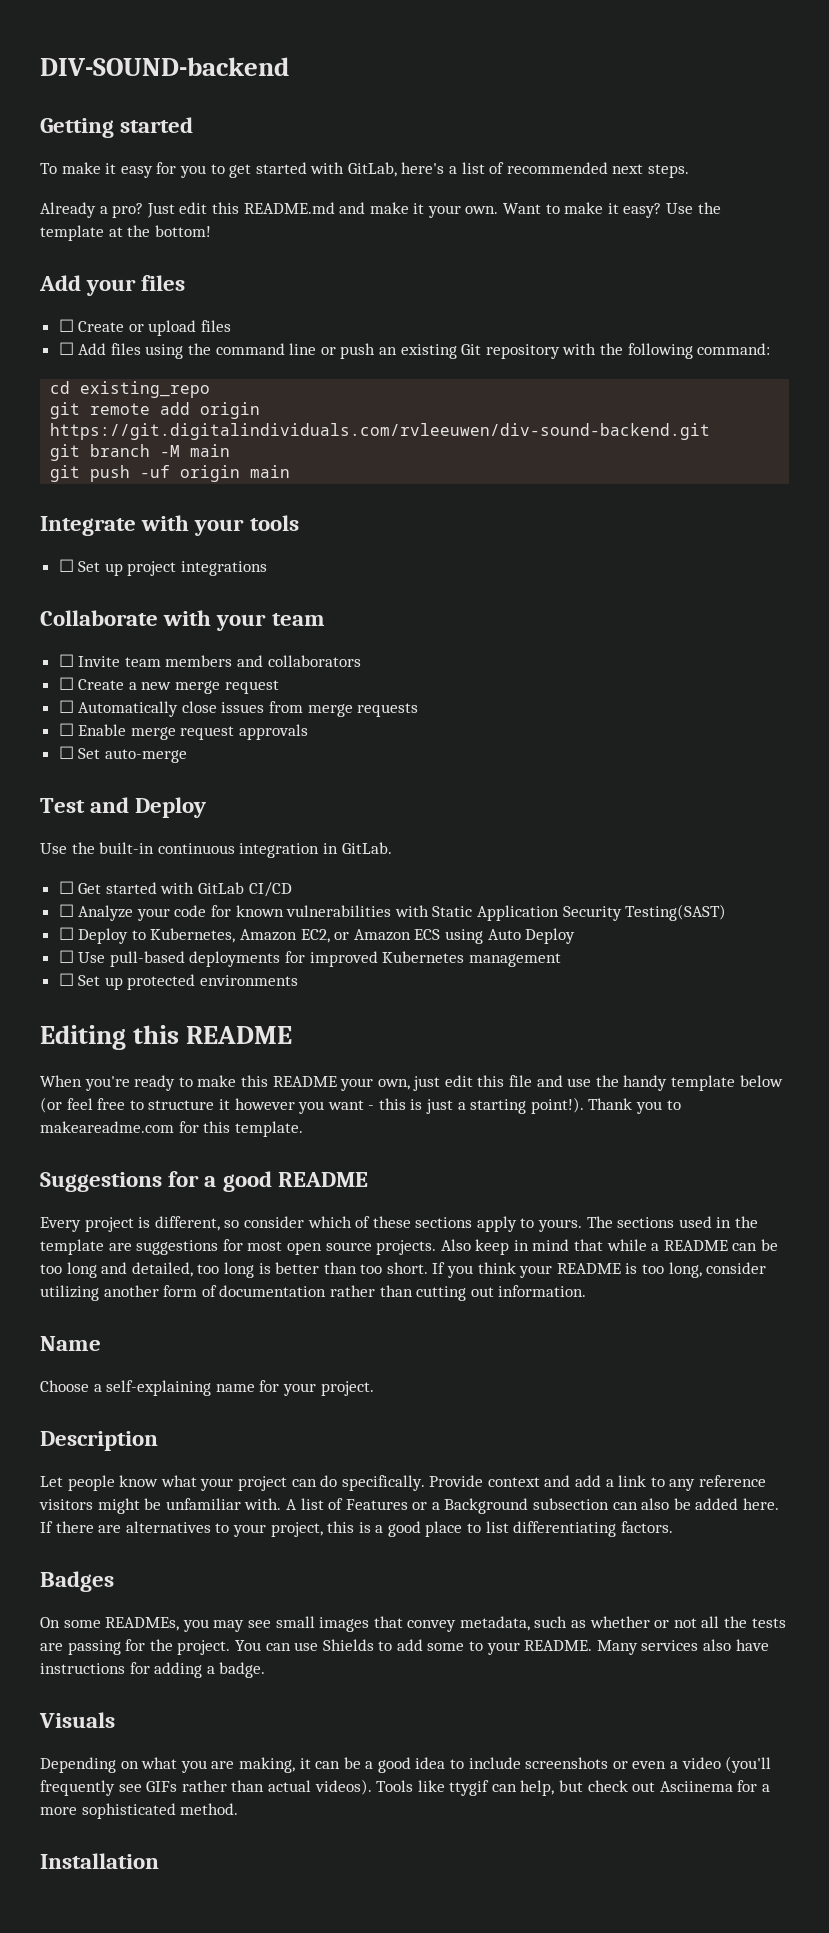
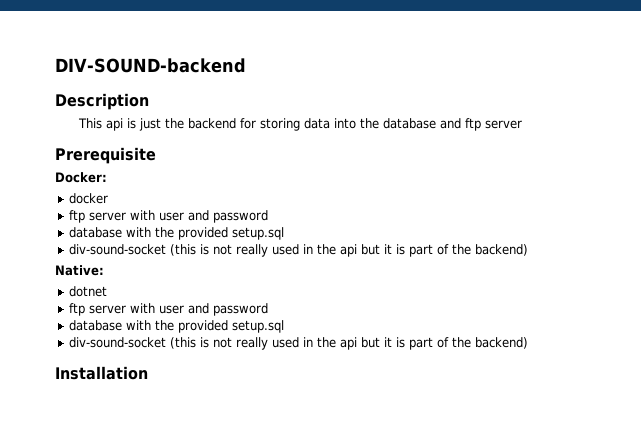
- Getting started
- To make it easy for you to get started with GitLab, here's a list of recommended next steps.
- Already a pro? Just edit this README.md and make it your own. Want to make it easy? Use the template at the bottom!
- Add your files
- ☐ Create or upload files
- ☐ Add files using the command line or push an existing Git repository with the following command:
- cd existing_repo
- git remote add origin https://git.digitalindividuals.com/rvleeuwen/div-sound-backend.git
- git branch -M main
- git push -uf origin main
- Integrate with your tools
- ☐ Set up project integrations
- Collaborate with your team
- ☐ Invite team members and collaborators
- ☐ Create a new merge request
- ☐ Automatically close issues from merge requests
- ☐ Enable merge request approvals
- ☐ Set auto-merge
- Test and Deploy
- Use the built-in continuous integration in GitLab.
- ☐ Get started with GitLab CI/CD
- ☐ Analyze your code for known vulnerabilities with Static Application Security Testing(SAST)
- ☐ Deploy to Kubernetes, Amazon EC2, or Amazon ECS using Auto Deploy
- ☐ Use pull-based deployments for improved Kubernetes management
- ☐ Set up protected environments
- Editing this README
- When you're ready to make this README your own, just edit this file and use the handy template below (or feel free to structure it however you want - this is just a starting point!). Thank you to makeareadme.com for this template.
- Suggestions for a good README
- Every project is different, so consider which of these sections apply to yours. The sections used in the template are suggestions for most open source projects. Also keep in mind that while a README can be too long and detailed, too long is better than too short. If you think your README is too long, consider utilizing another form of documentation rather than cutting out information.
- Name
- Choose a self-explaining name for your project.
  Description
- Let people know what your project can do specifically. Provide context and add a link to any reference visitors might be unfamiliar with. A list of Features or a Background subsection can also be added here. If there are alternatives to your project, this is a good place to list differentiating factors.
- Badges
- On some READMEs, you may see small images that convey metadata, such as whether or not all the tests are passing for the project. You can use Shields to add some to your README. Many services also have instructions for adding a badge.
- Visuals
- Depending on what you are making, it can be a good idea to include screenshots or even a video (you'll frequently see GIFs rather than actual videos). Tools like ttygif can help, but check out Asciinema for a more sophisticated method.
+ This api is just the backend for storing data into the database and ftp server
+ Prerequisite
+ Docker:
+ docker
+ ftp server with user and password
+ database with the provided setup.sql
+ div-sound-socket (this is not really used in the api but it is part of the backend)
+ Native:
+ dotnet
+ ftp server with user and password
+ database with the provided setup.sql
+ div-sound-socket (this is not really used in the api but it is part of the backend)

